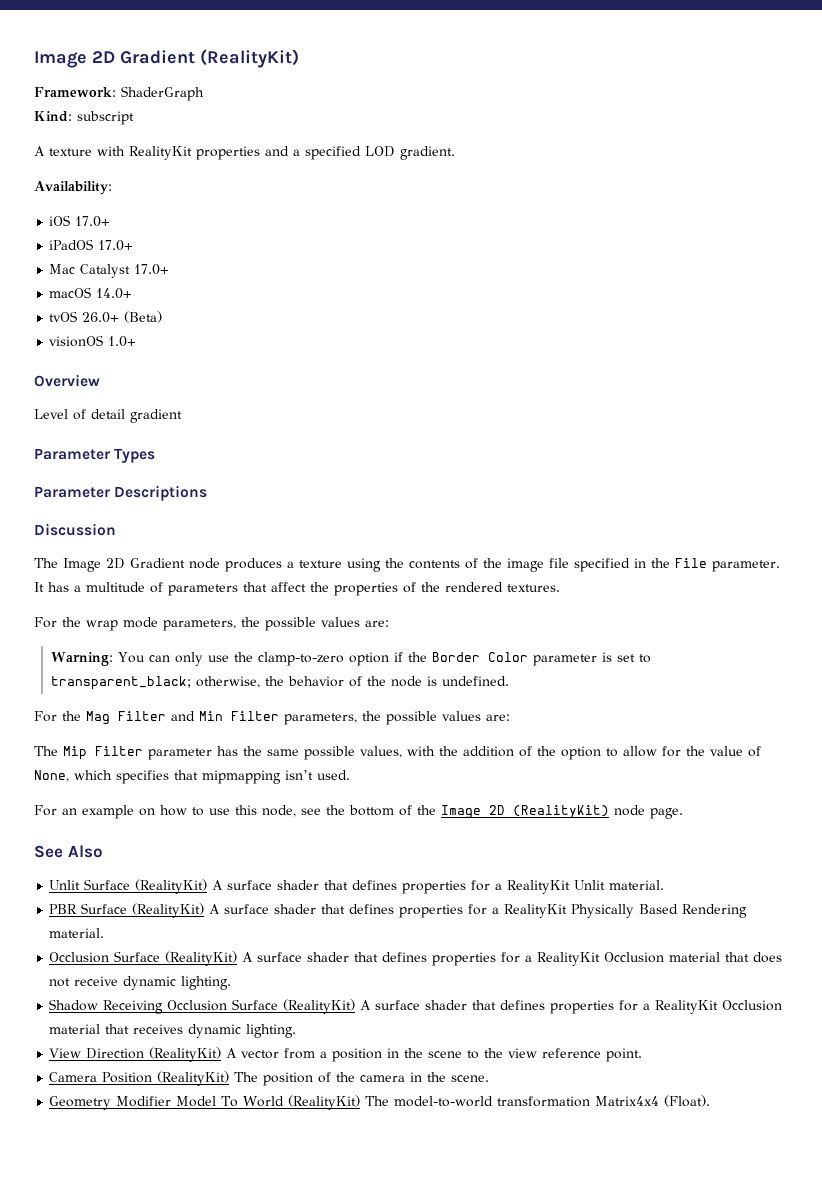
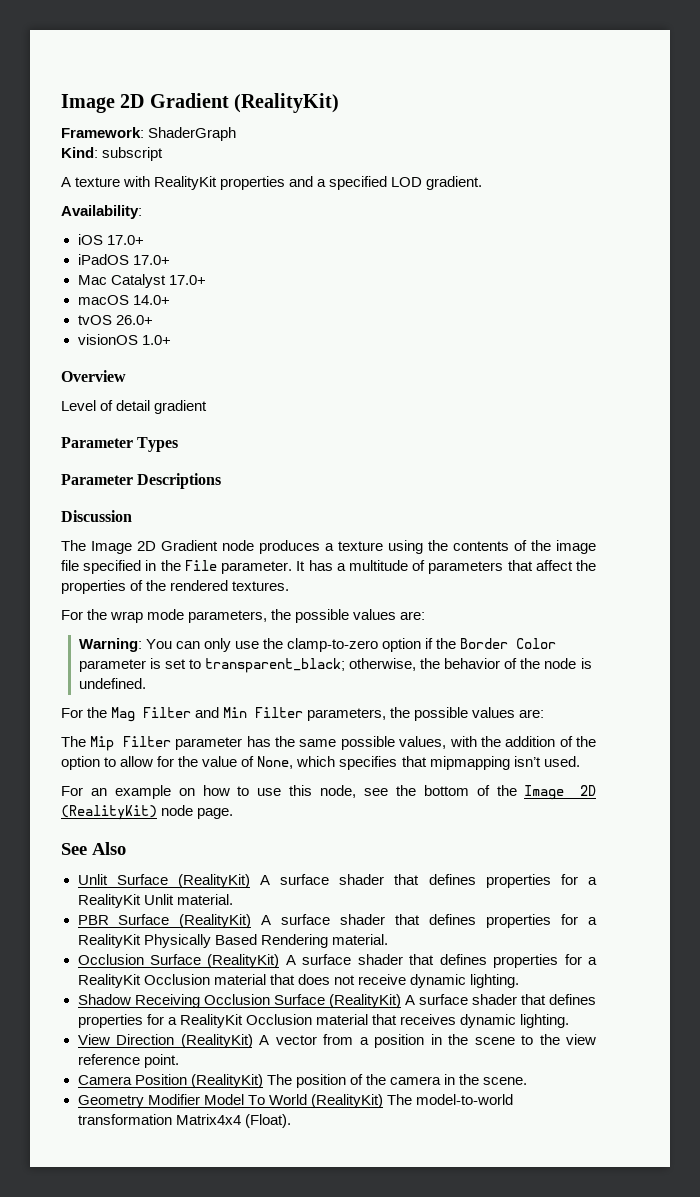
- tvOS 26.0+ (Beta)
+ tvOS 26.0+

